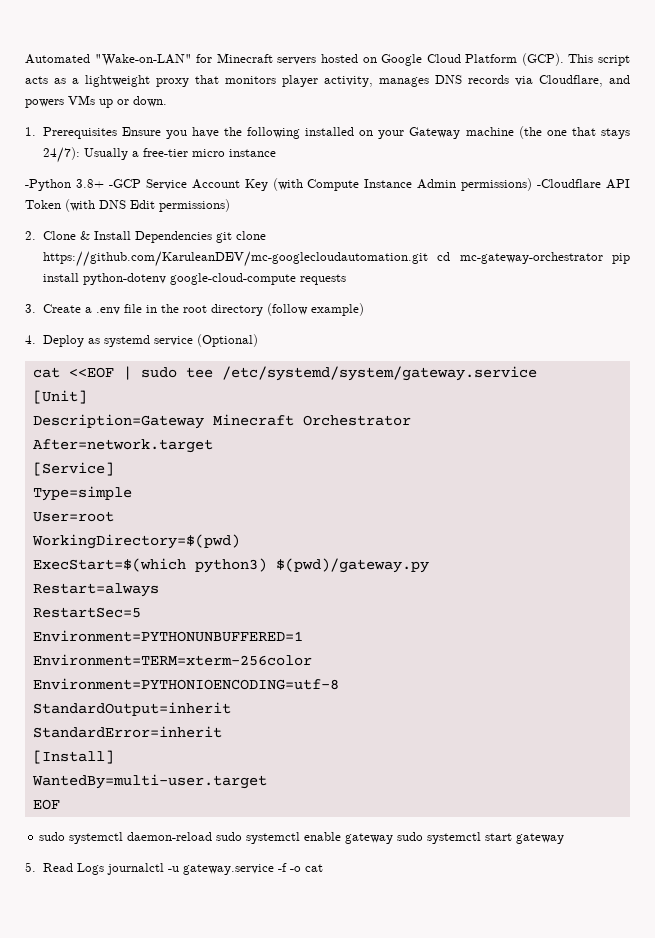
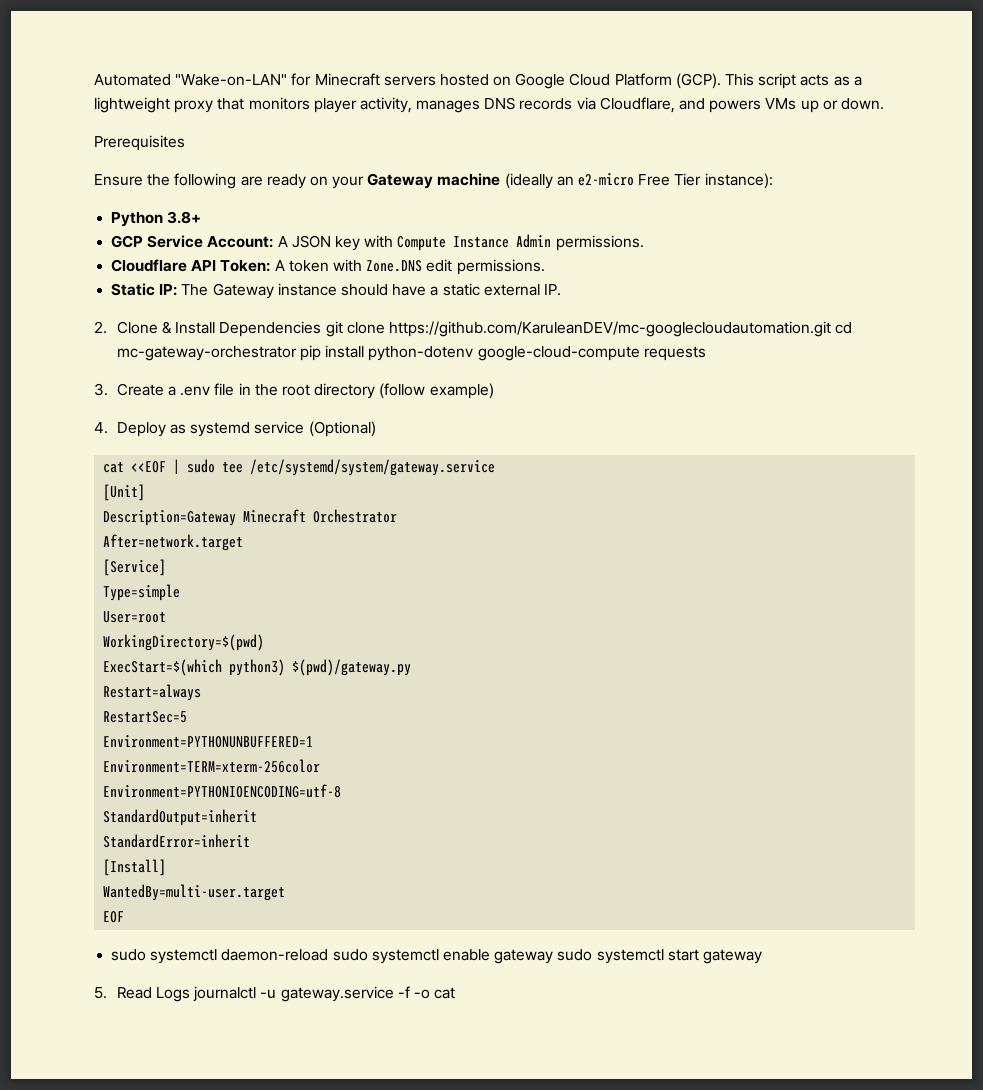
- 1. Prerequisites Ensure you have the following installed on your Gateway machine (the one that stays 24/7): Usually a free-tier micro instance
- -Python 3.8+ -GCP Service Account Key (with Compute Instance Admin permissions) -Cloudflare API Token (with DNS Edit permissions)
+ Prerequisites
+ Ensure the following are ready on your Gateway machine (ideally an e2-micro Free Tier instance):
+ Python 3.8+
+ GCP Service Account: A JSON key with Compute Instance Admin permissions.
+ Cloudflare API Token: A token with Zone.DNS edit permissions.
+ Static IP: The Gateway instance should have a static external IP.

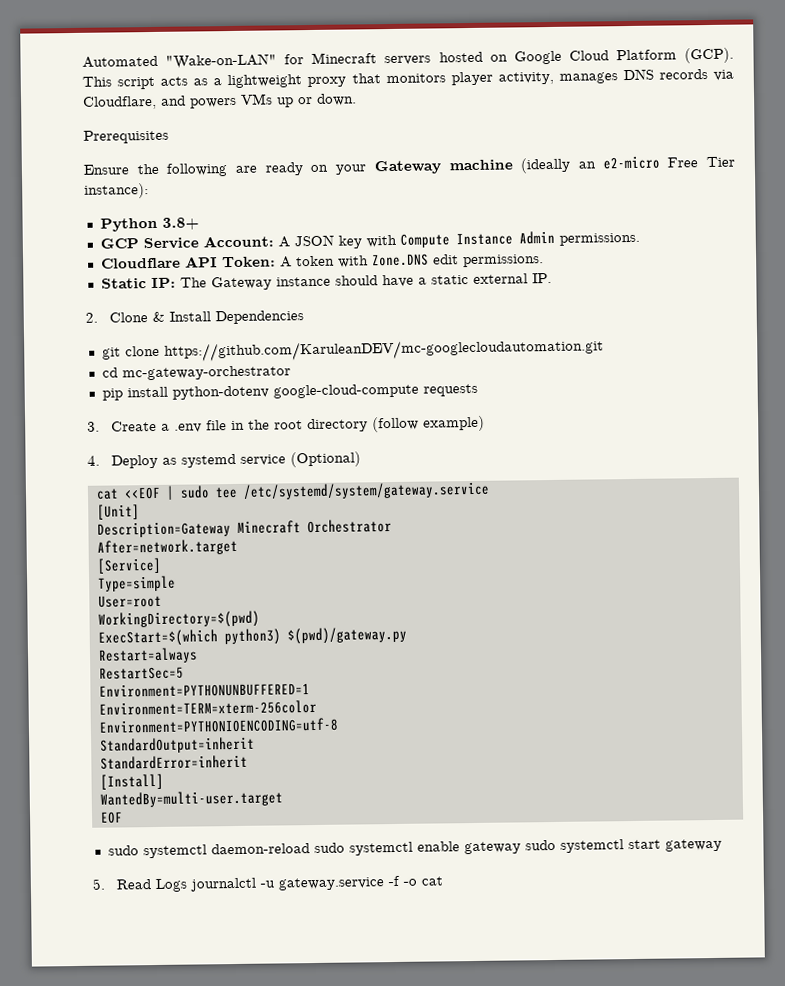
- 2. Clone & Install Dependencies git clone https://github.com/KaruleanDEV/mc-googlecloudautomation.git cd mc-gateway-orchestrator pip install python-dotenv google-cloud-compute requests
+ 2. Clone & Install Dependencies
+ git clone https://github.com/KaruleanDEV/mc-googlecloudautomation.git
+ cd mc-gateway-orchestrator
+ pip install python-dotenv google-cloud-compute requests

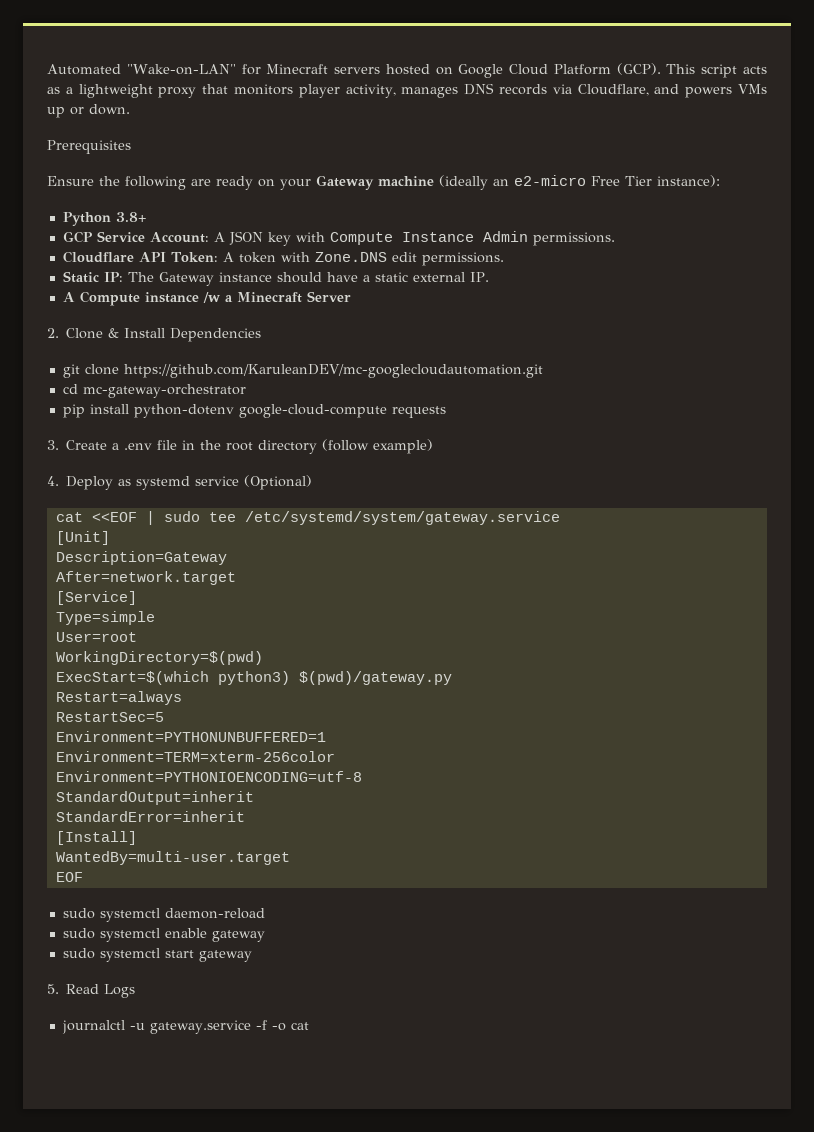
+ A Compute instance /w a Minecraft Server
- Description=Gateway Minecraft Orchestrator
+ Description=Gateway
- sudo systemctl daemon-reload sudo systemctl enable gateway sudo systemctl start gateway
+ sudo systemctl daemon-reload
+ sudo systemctl enable gateway
+ sudo systemctl start gateway
- 5. Read Logs journalctl -u gateway.service -f -o cat
+ 5. Read Logs
+ journalctl -u gateway.service -f -o cat

